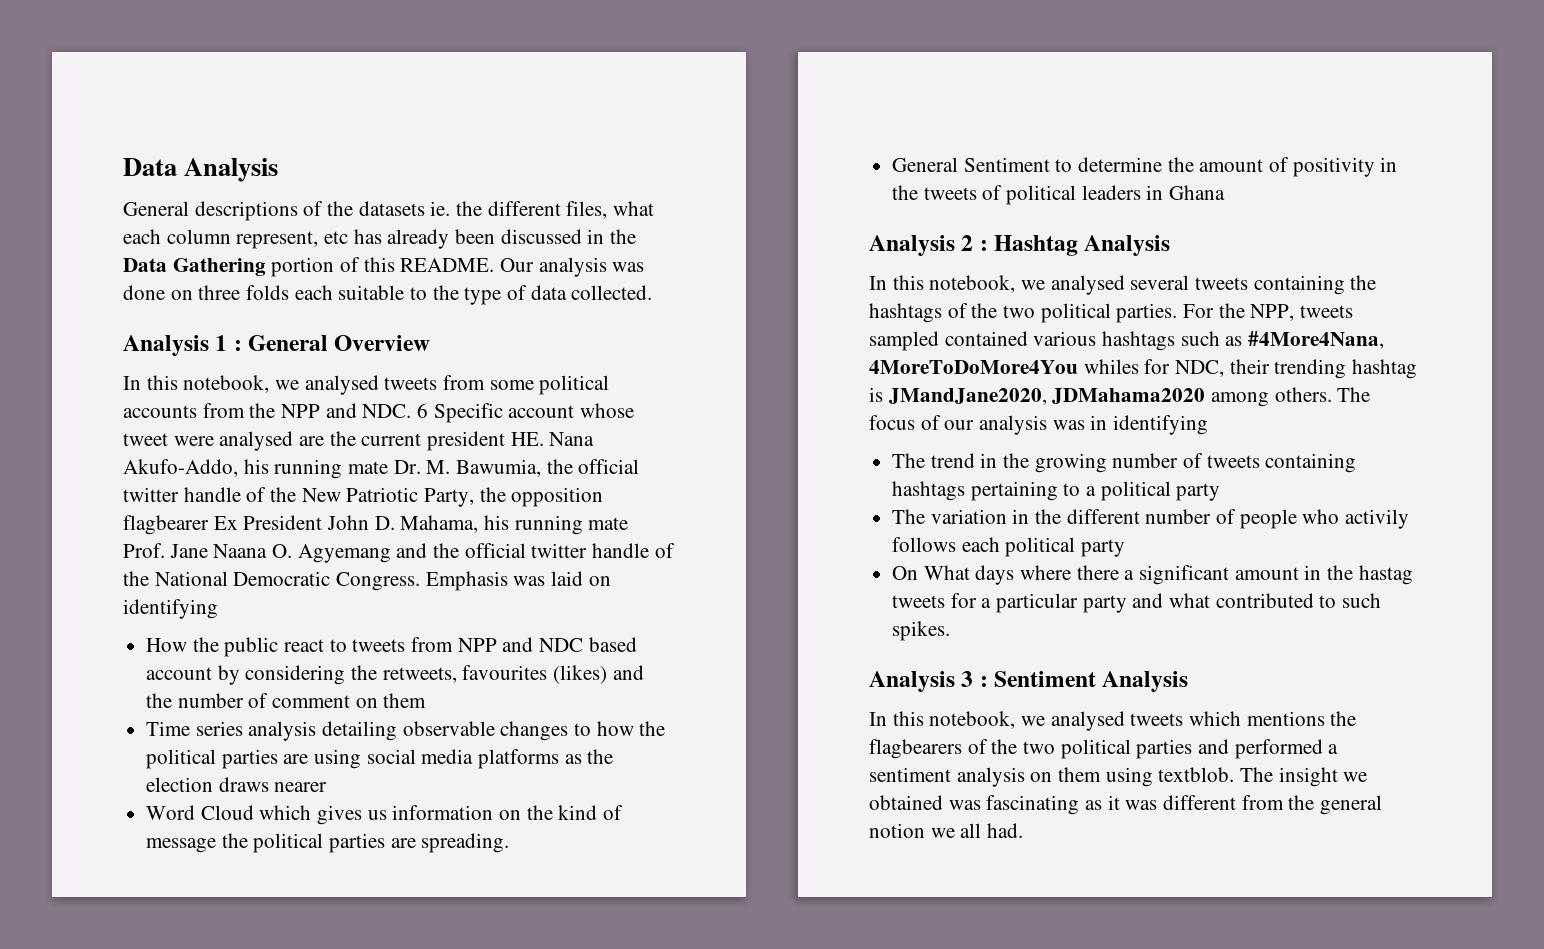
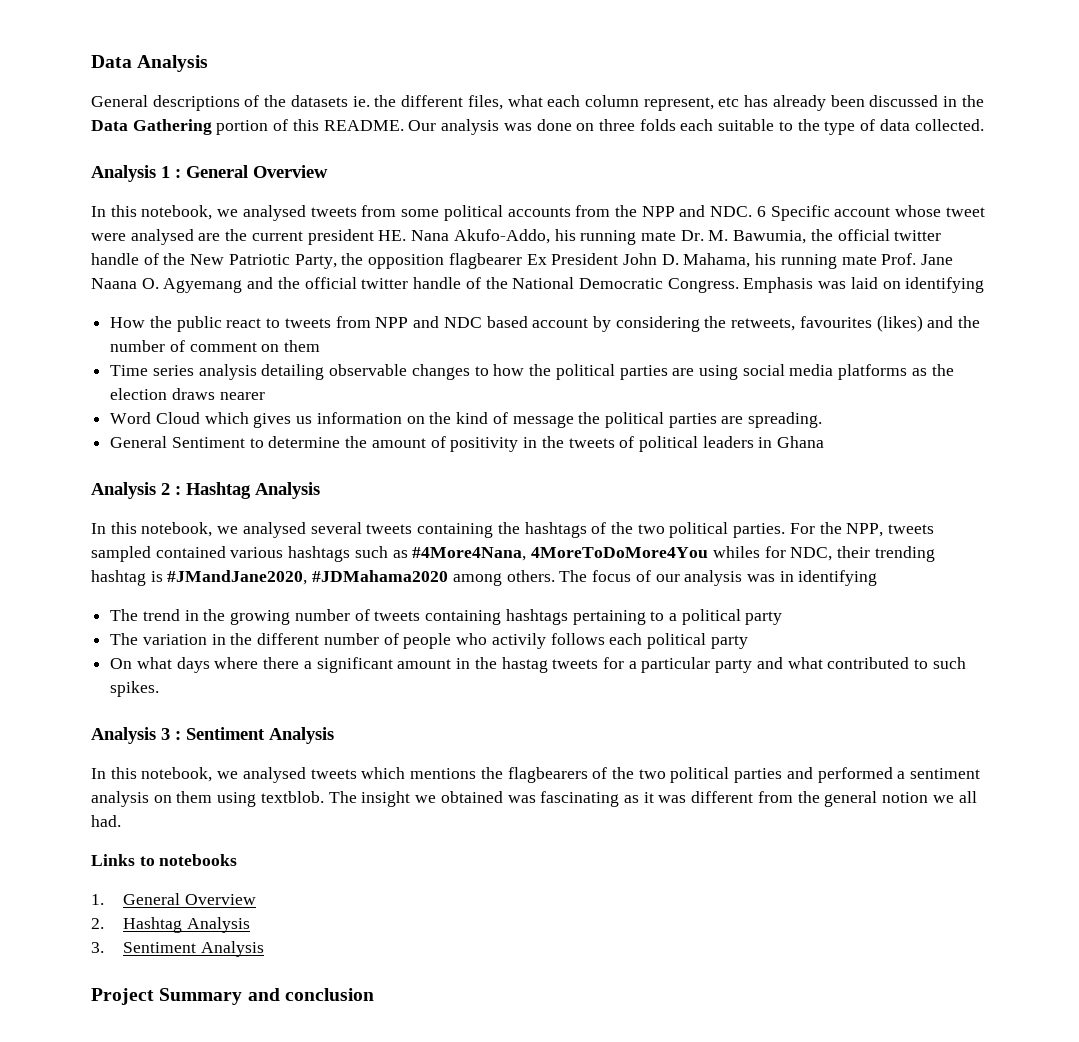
- For the NPP, tweets sampled contained various hashtags such as #4More4Nana, 4MoreToDoMore4You whiles for NDC, their trending hashtag is JMandJane2020, JDMahama2020 among others.
+ For the NPP, tweets sampled contained various hashtags such as #4More4Nana, 4MoreToDoMore4You whiles for NDC, their trending hashtag is #JMandJane2020, #JDMahama2020 among others.
- On What days where there a significant amount in the hastag tweets for a particular party and what contributed to such spikes.
+ On what days where there a significant amount in the hastag tweets for a particular party and what contributed to such spikes.
+ Links to notebooks
+ 1. General Overview
+ 2. Hashtag Analysis
+ 3. Sentiment Analysis
+ Project Summary and conclusion

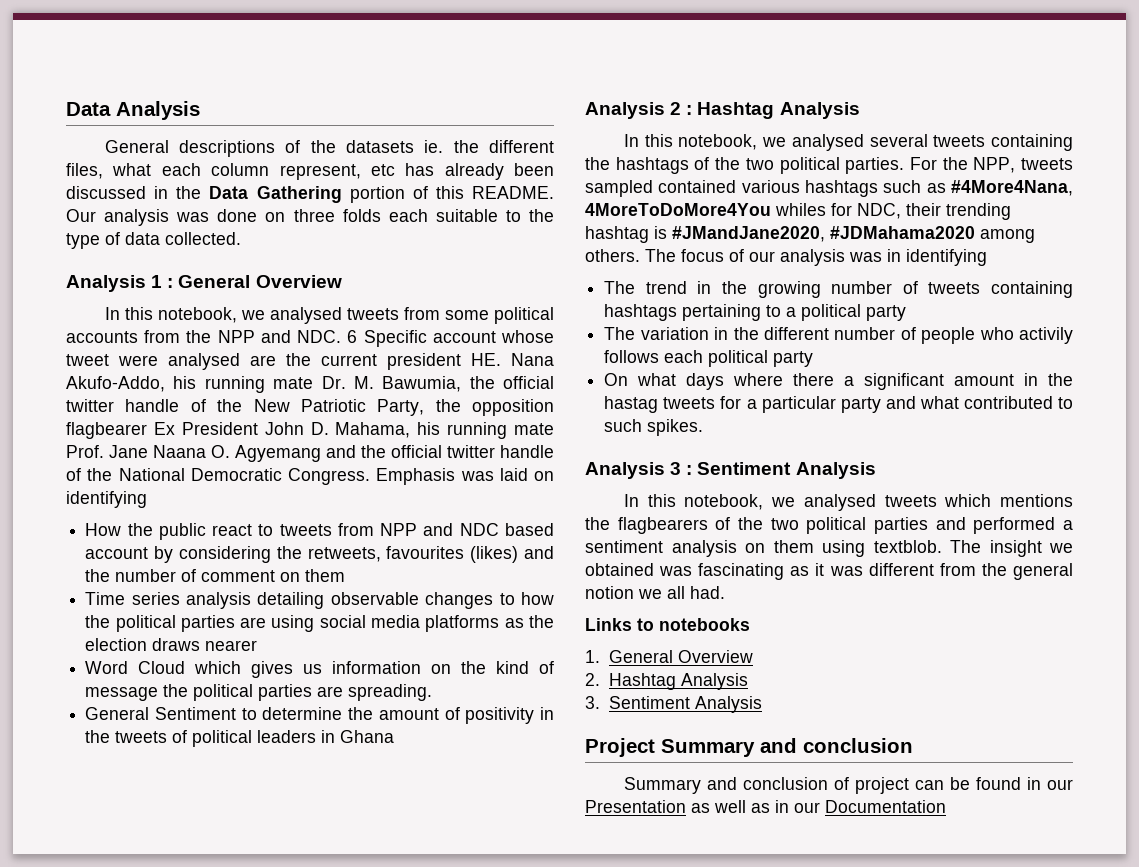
+ Summary and conclusion of project can be found in our Presentation as well as in our Documentation

